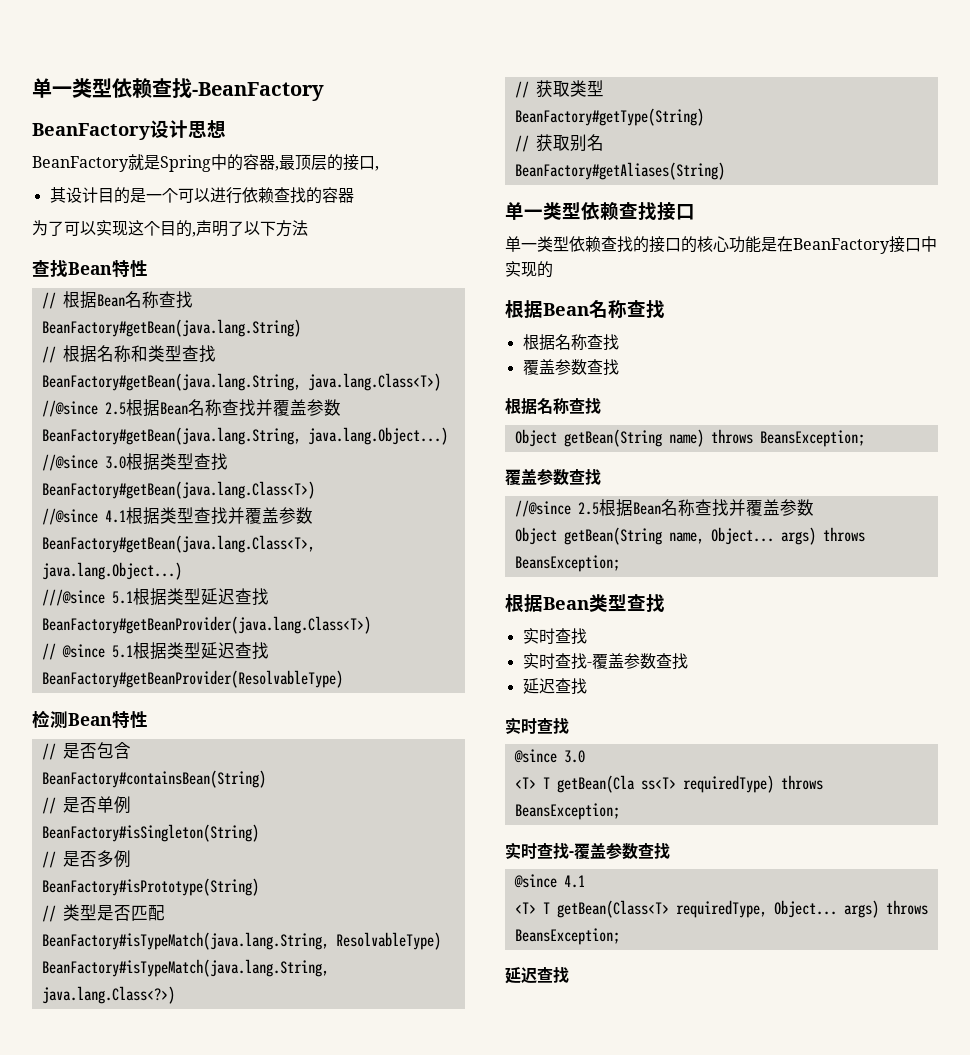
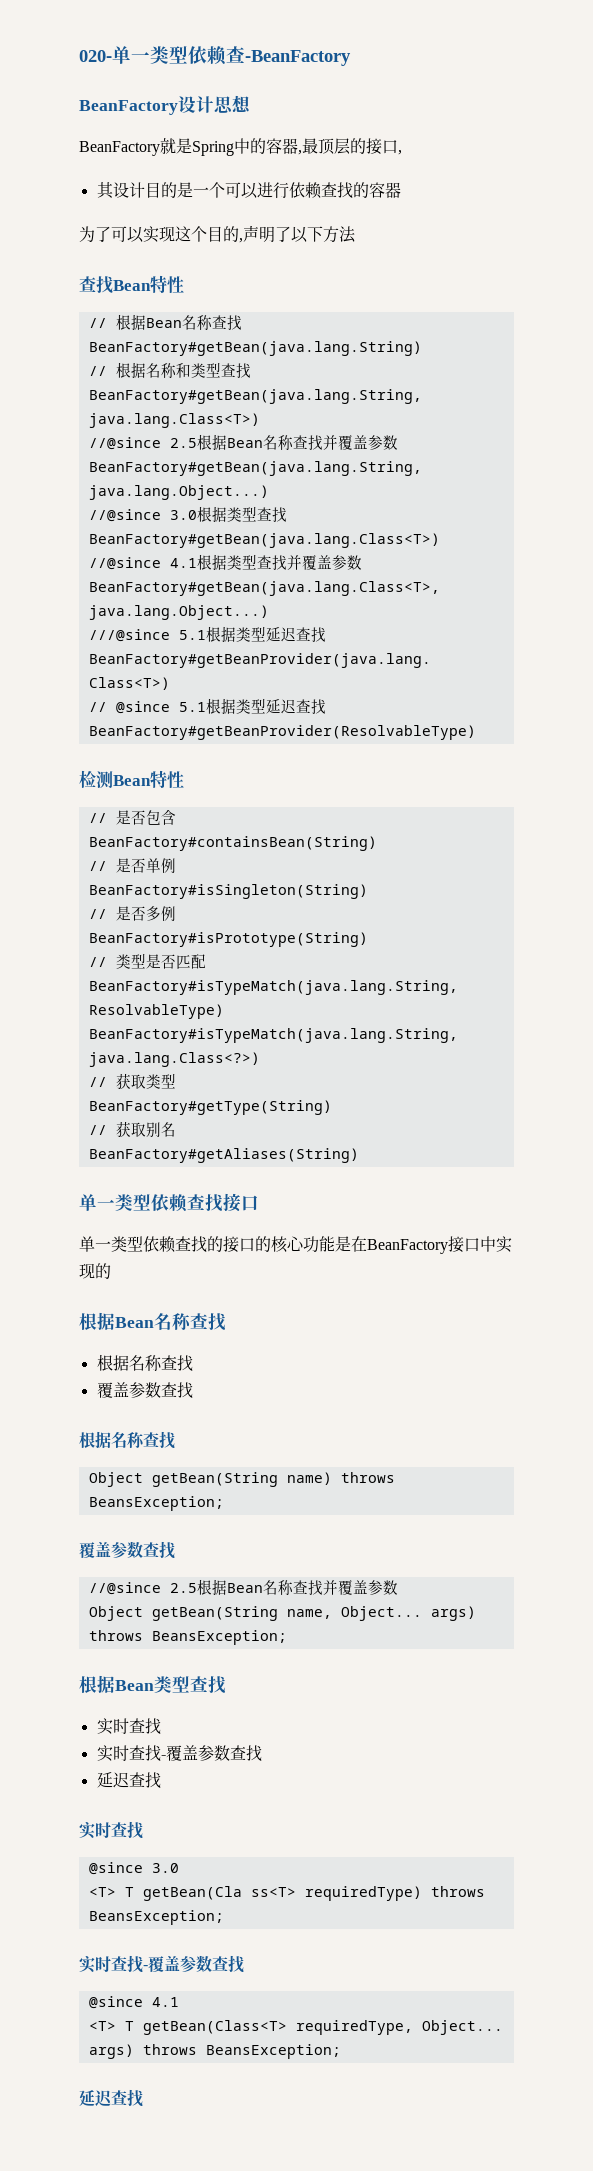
- 单一类型依赖查找-BeanFactory
+ 020-单一类型依赖查-BeanFactory

